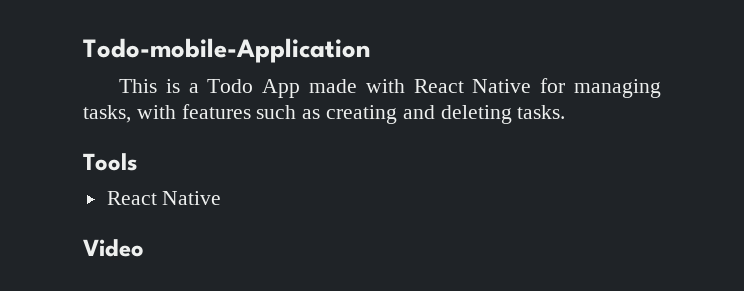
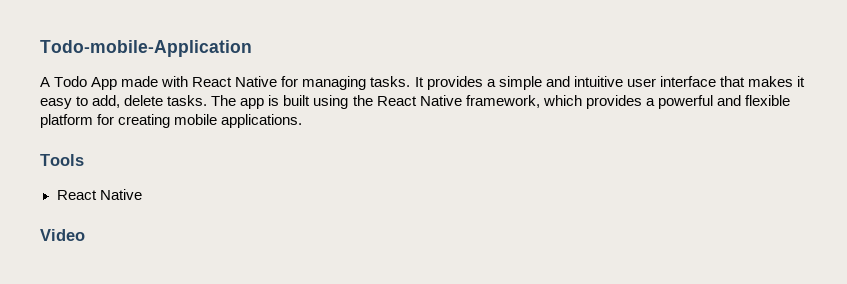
- This is a Todo App made with React Native for managing tasks, with features such as creating and deleting tasks.
+ A Todo App made with React Native for managing tasks. It provides a simple and intuitive user interface that makes it easy to add, delete tasks. The app is built using the React Native framework, which provides a powerful and flexible platform for creating mobile applications.

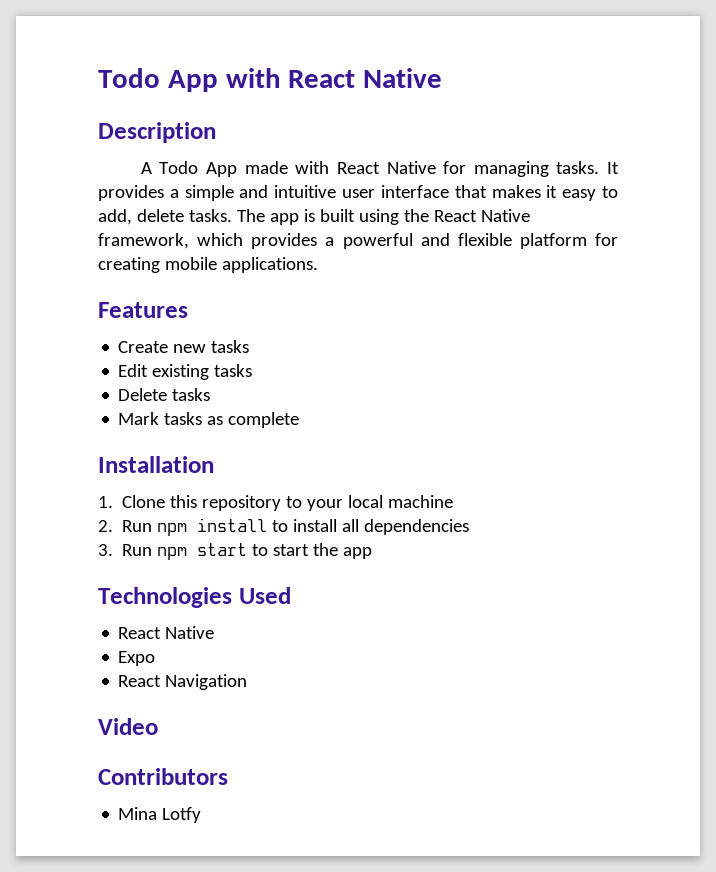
- Todo-mobile-Application
+ Todo App with React Native
+ Description
- Tools
+ Features
+ Create new tasks
+ Edit existing tasks
+ Delete tasks
+ Mark tasks as complete
+ Installation
+ 1. Clone this repository to your local machine
+ 2. Run npm install to install all dependencies
+ 3. Run npm start to start the app
+ Technologies Used
  React Native
+ Expo
+ React Navigation
  Video
+ Contributors
+ Mina Lotfy

